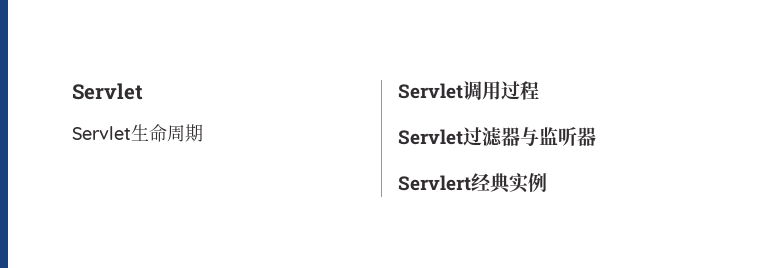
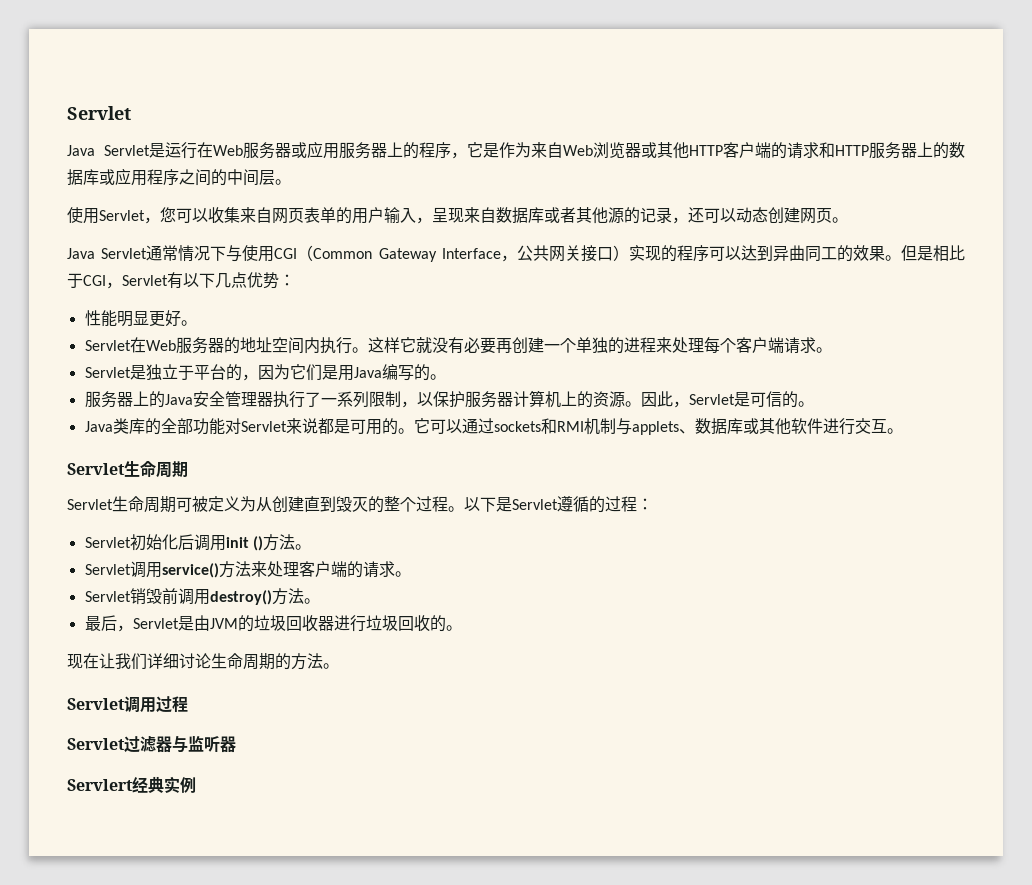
+ Java Servlet是运行在Web服务器或应用服务器上的程序，它是作为来自Web浏览器或其他HTTP客户端的请求和HTTP服务器上的数据库或应用程序之间的中间层。
+ 使用Servlet，您可以收集来自网页表单的用户输入，呈现来自数据库或者其他源的记录，还可以动态创建网页。
+ Java Servlet通常情况下与使用CGI（Common Gateway Interface，公共网关接口）实现的程序可以达到异曲同工的效果。但是相比于CGI，Servlet有以下几点优势：
+ 性能明显更好。
+ Servlet在Web服务器的地址空间内执行。这样它就没有必要再创建一个单独的进程来处理每个客户端请求。
+ Servlet是独立于平台的，因为它们是用Java编写的。
+ 服务器上的Java安全管理器执行了一系列限制，以保护服务器计算机上的资源。因此，Servlet是可信的。
+ Java类库的全部功能对Servlet来说都是可用的。它可以通过sockets和RMI机制与applets、数据库或其他软件进行交互。
  Servlet生命周期
+ Servlet生命周期可被定义为从创建直到毁灭的整个过程。以下是Servlet遵循的过程：
+ Servlet初始化后调用init ()方法。
+ Servlet调用service()方法来处理客户端的请求。
+ Servlet销毁前调用destroy()方法。
+ 最后，Servlet是由JVM的垃圾回收器进行垃圾回收的。
+ 现在让我们详细讨论生命周期的方法。

